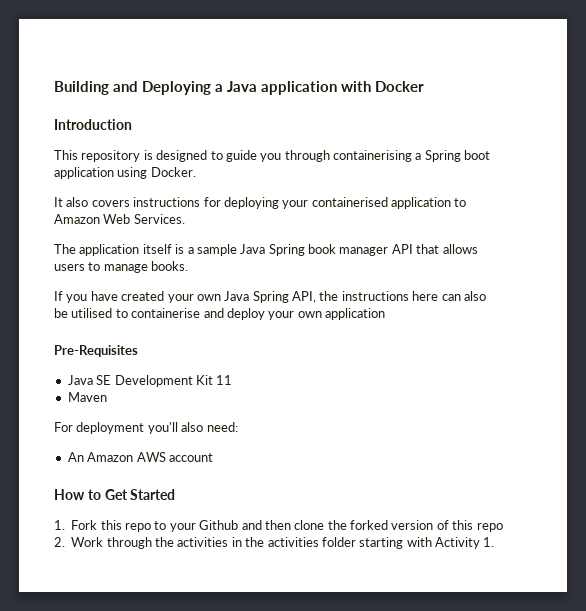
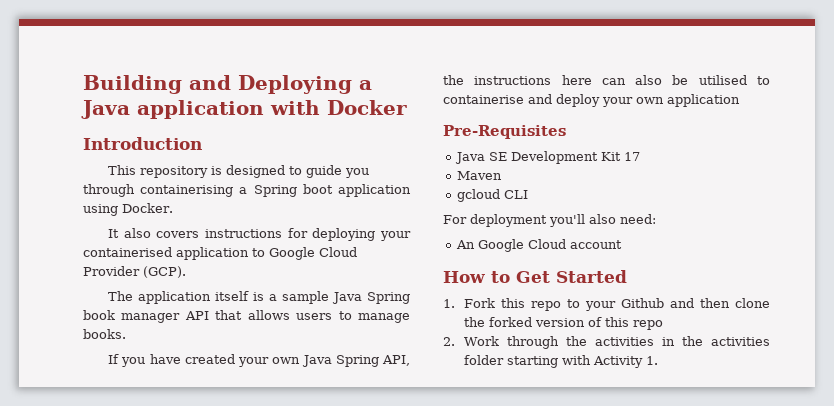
- It also covers instructions for deploying your containerised application to Amazon Web Services.
+ It also covers instructions for deploying your containerised application to Google Cloud Provider (GCP).
- Java SE Development Kit 11
+ Java SE Development Kit 17
+ gcloud CLI
- An Amazon AWS account
+ An Google Cloud account

